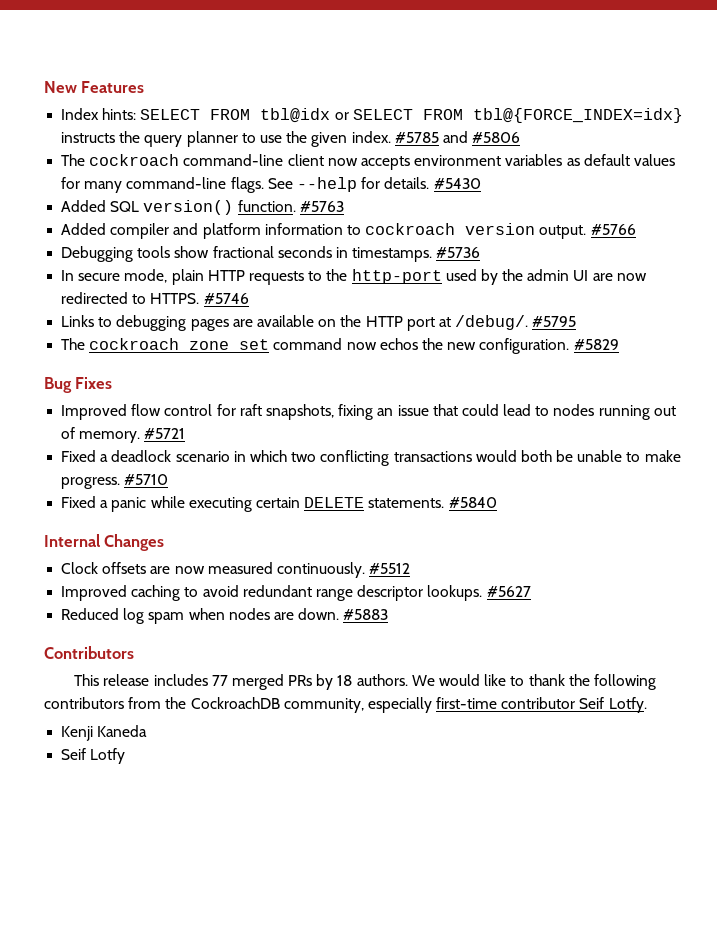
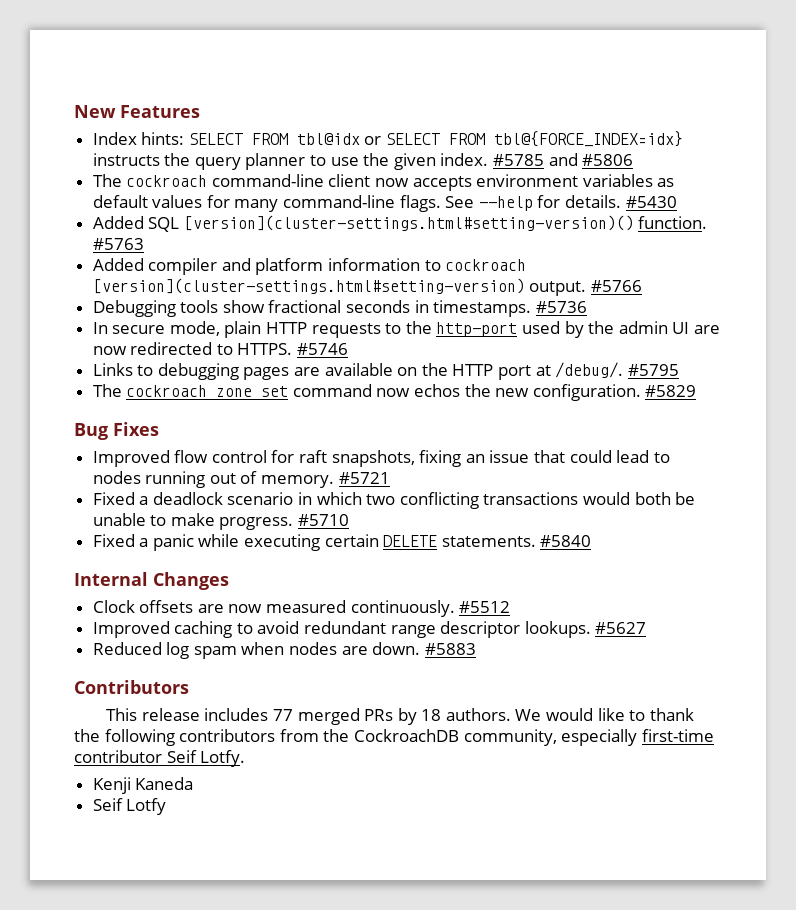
- Added SQL version() function.
+ Added SQL [version](cluster-settings.html#setting-version)() function.
- Added compiler and platform information to cockroach version output.
+ Added compiler and platform information to cockroach [version](cluster-settings.html#setting-version) output.

